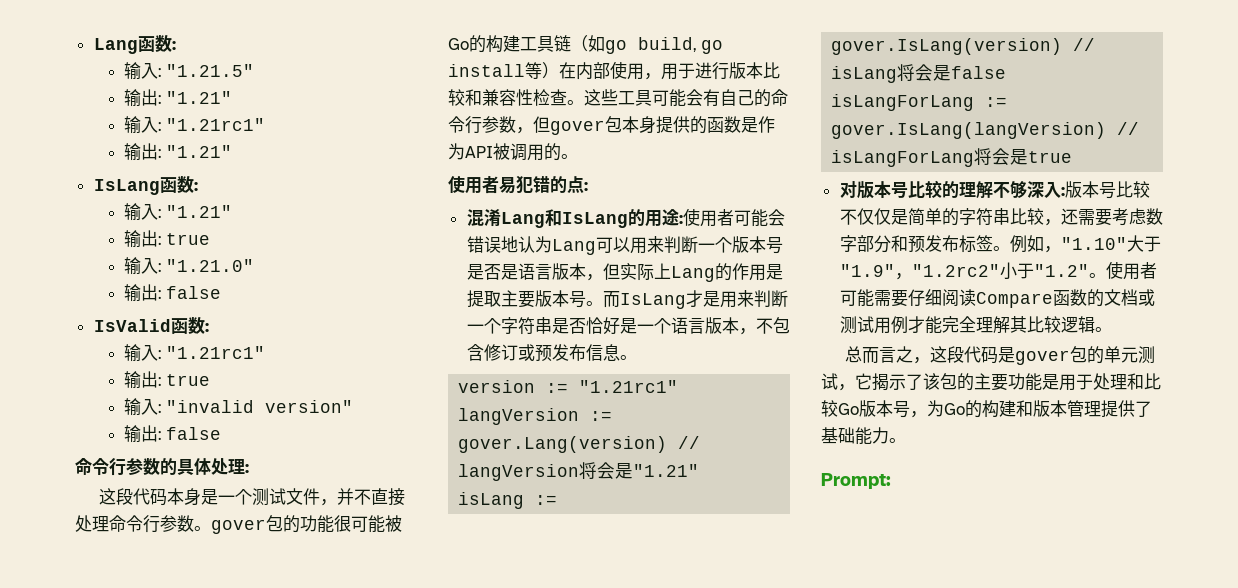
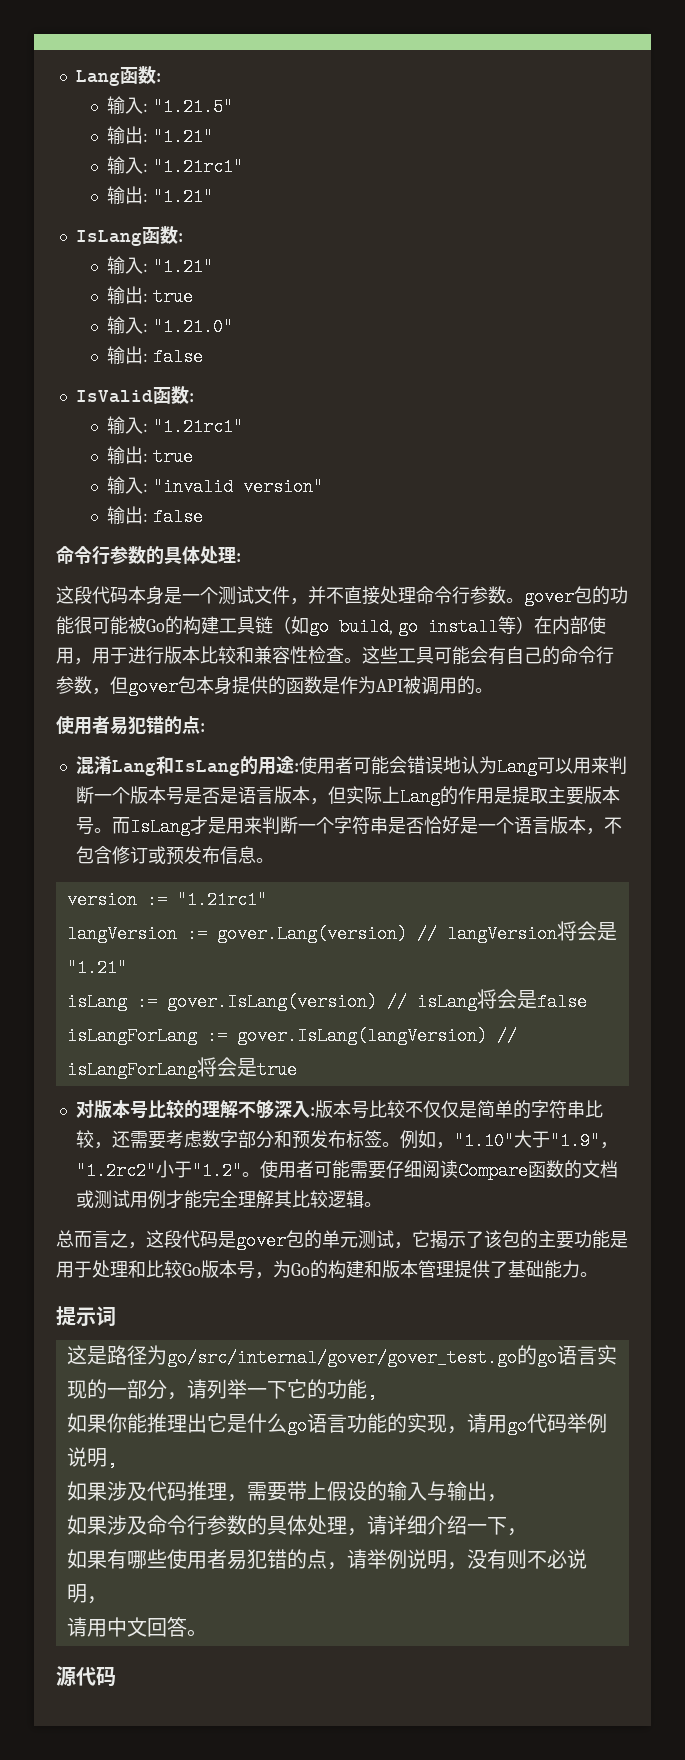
- Prompt:
+ 提示词
+ 这是路径为go/src/internal/gover/gover_test.go的go语言实现的一部分，请列举一下它的功能,
+ 如果你能推理出它是什么go语言功能的实现，请用go代码举例说明,
+ 如果涉及代码推理，需要带上假设的输入与输出，
+ 如果涉及命令行参数的具体处理，请详细介绍一下，
+ 如果有哪些使用者易犯错的点，请举例说明，没有则不必说明，
+ 请用中文回答。
+ 源代码

